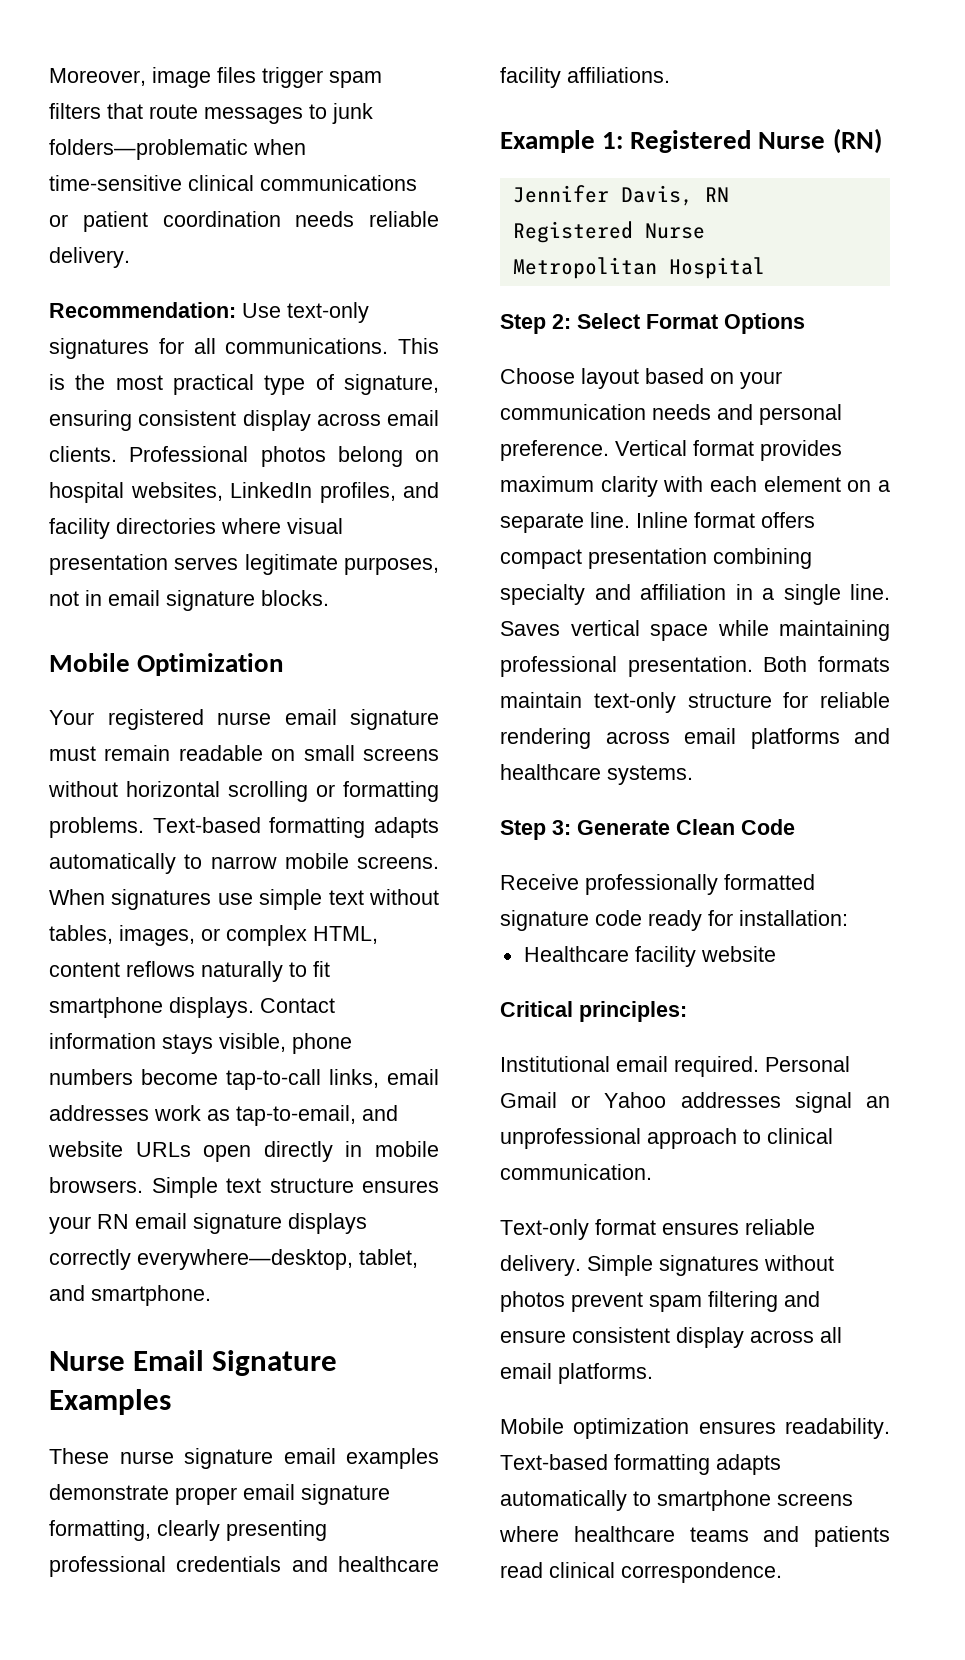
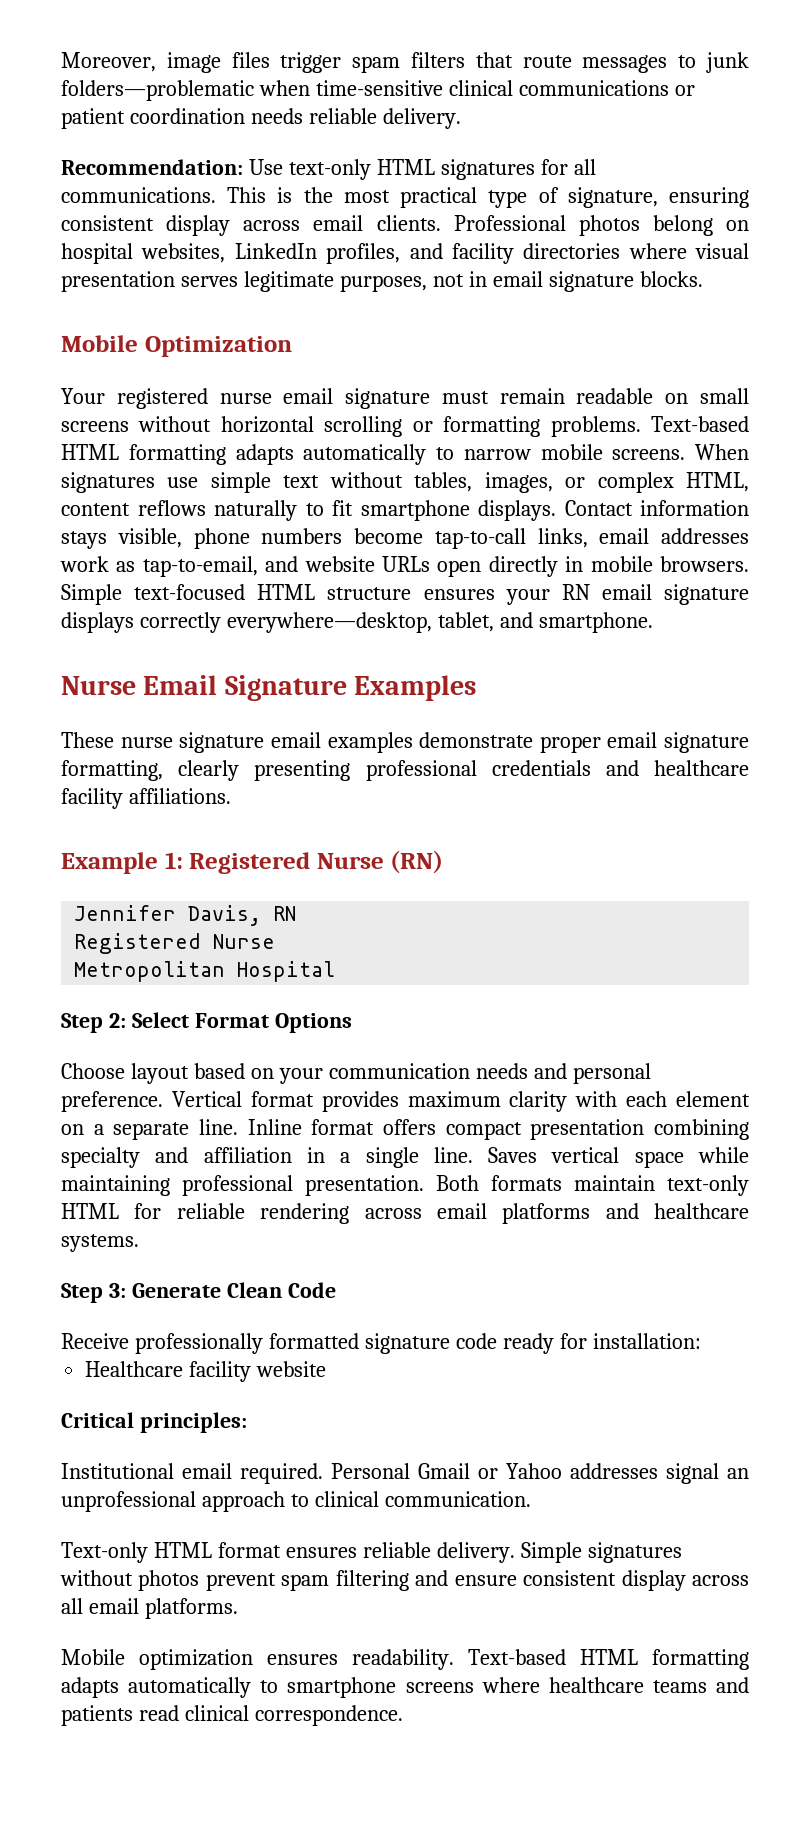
- Recommendation: Use text-only signatures for all communications.
+ Recommendation: Use text-only HTML signatures for all communications.
- Text-based formatting adapts automatically to narrow mobile screens.
+ Text-based HTML formatting adapts automatically to narrow mobile screens.
- Simple text structure ensures your RN email signature displays correctly everywhere—desktop, tablet, and smartphone.
+ Simple text-focused HTML structure ensures your RN email signature displays correctly everywhere—desktop, tablet, and smartphone.
- Both formats maintain text-only structure for reliable rendering across email platforms and healthcare systems.
+ Both formats maintain text-only HTML for reliable rendering across email platforms and healthcare systems.
- Text-only format ensures reliable delivery.
+ Text-only HTML format ensures reliable delivery.
- Text-based formatting adapts automatically to smartphone screens where healthcare teams and patients read clinical correspondence.
+ Text-based HTML formatting adapts automatically to smartphone screens where healthcare teams and patients read clinical correspondence.

